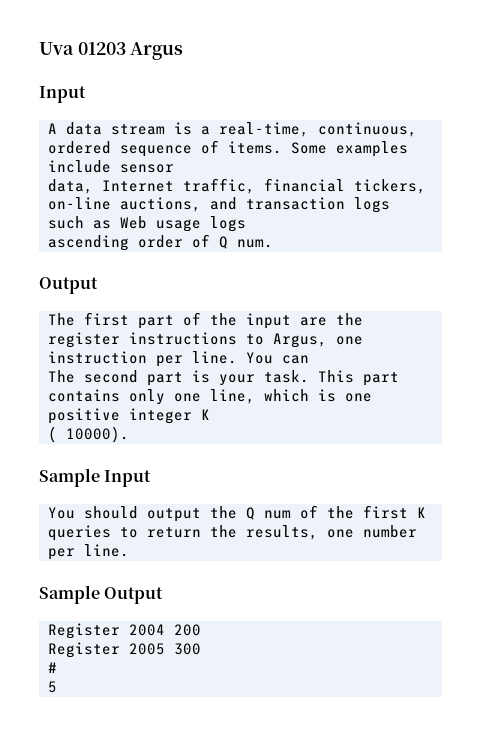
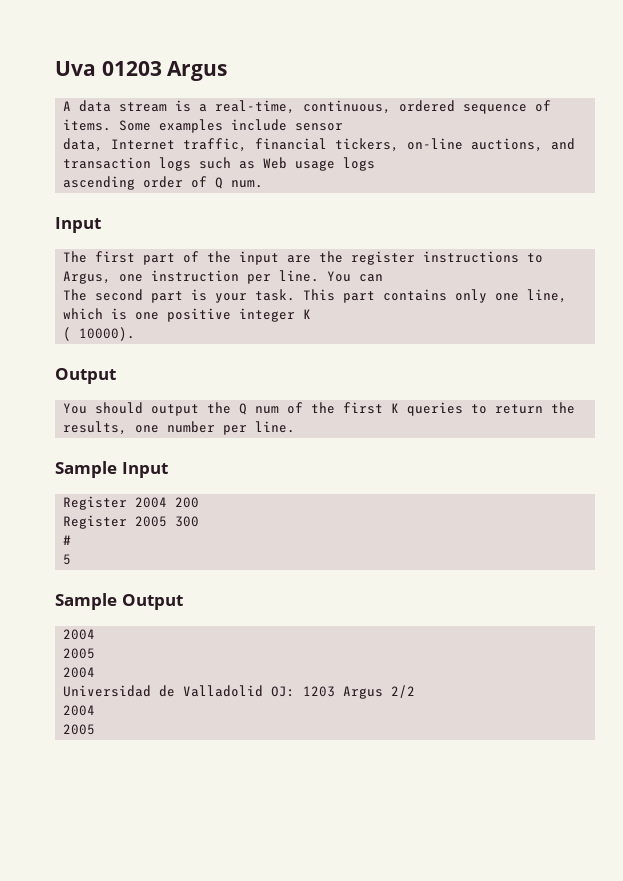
  Uva 01203 Argus
- Input
  ascending order of Q num.
- Output
+ Input
  ( 10000).
- Sample Input
+ Output
- Sample Output
+ Sample Input
+ Sample Output
+ 2004
+ 2005
+ 2004
+ Universidad de Valladolid OJ: 1203 Argus 2/2
+ 2004
+ 2005

